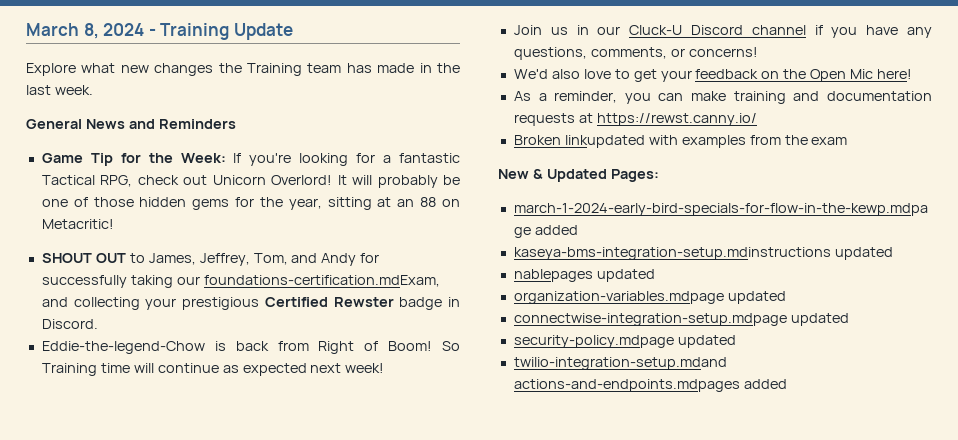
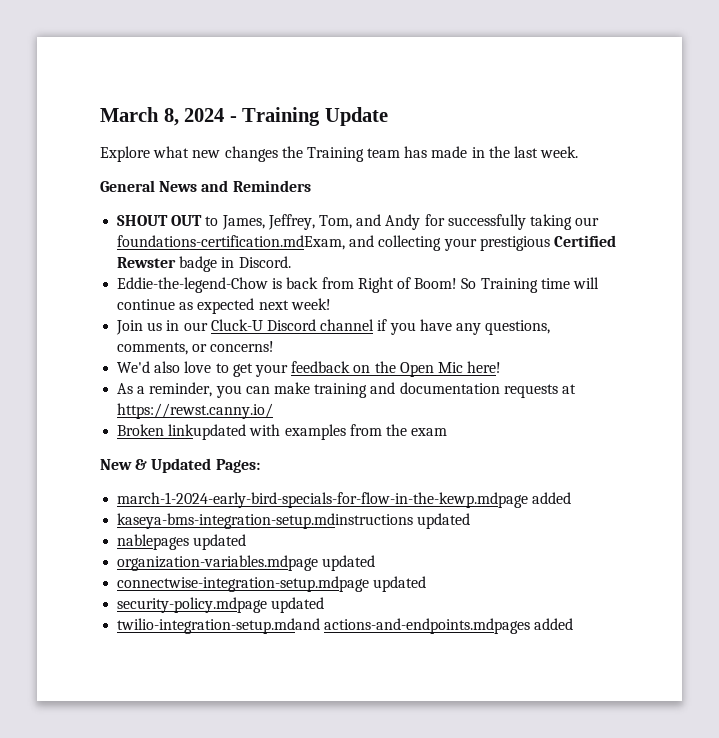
- Game Tip for the Week: If you're looking for a fantastic Tactical RPG, check out Unicorn Overlord! It will probably be one of those hidden gems for the year, sitting at an 88 on Metacritic!

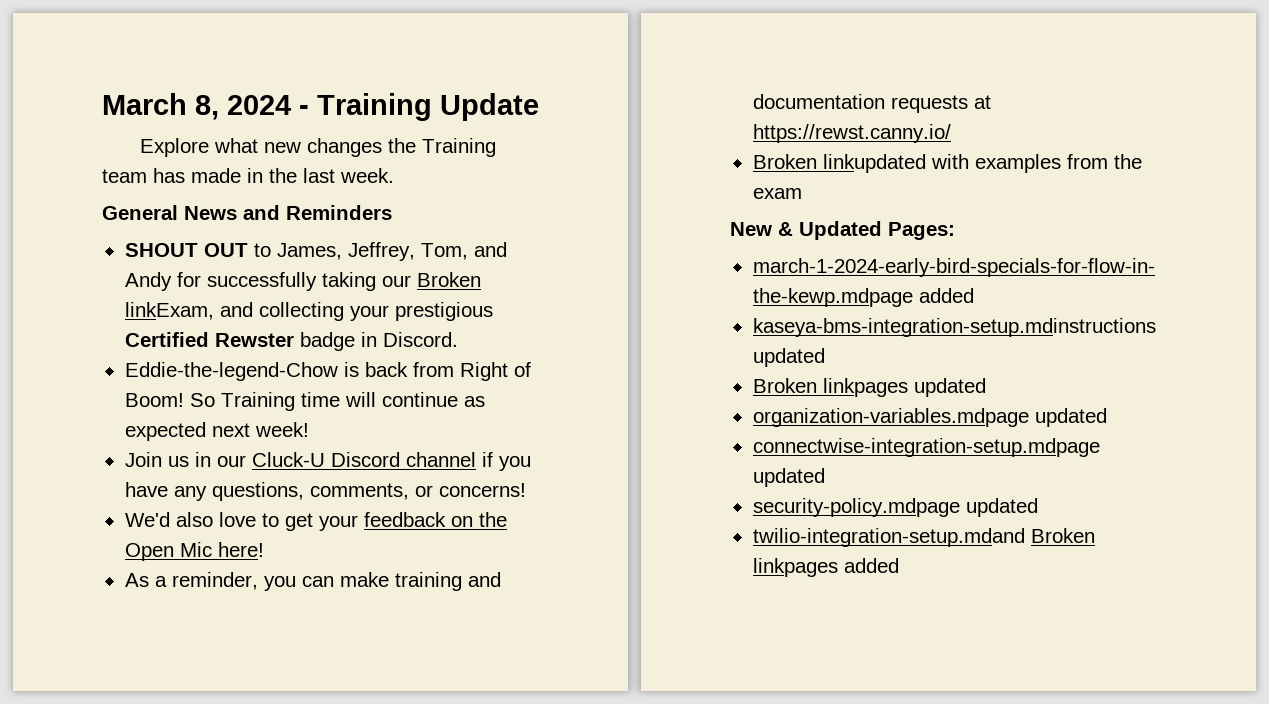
- SHOUT OUT to James, Jeffrey, Tom, and Andy for successfully taking our foundations-certification.mdExam, and collecting your prestigious Certified Rewster badge in Discord.
+ SHOUT OUT to James, Jeffrey, Tom, and Andy for successfully taking our Broken linkExam, and collecting your prestigious Certified Rewster badge in Discord.
- nablepages updated
+ Broken linkpages updated
- twilio-integration-setup.mdand actions-and-endpoints.mdpages added
+ twilio-integration-setup.mdand Broken linkpages added

